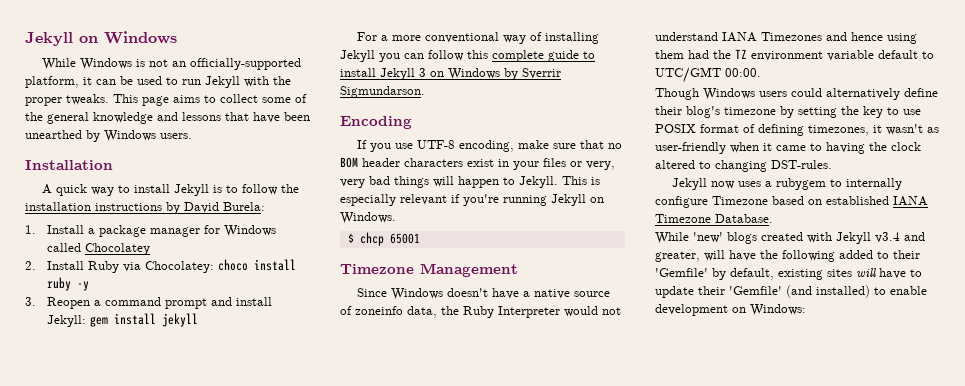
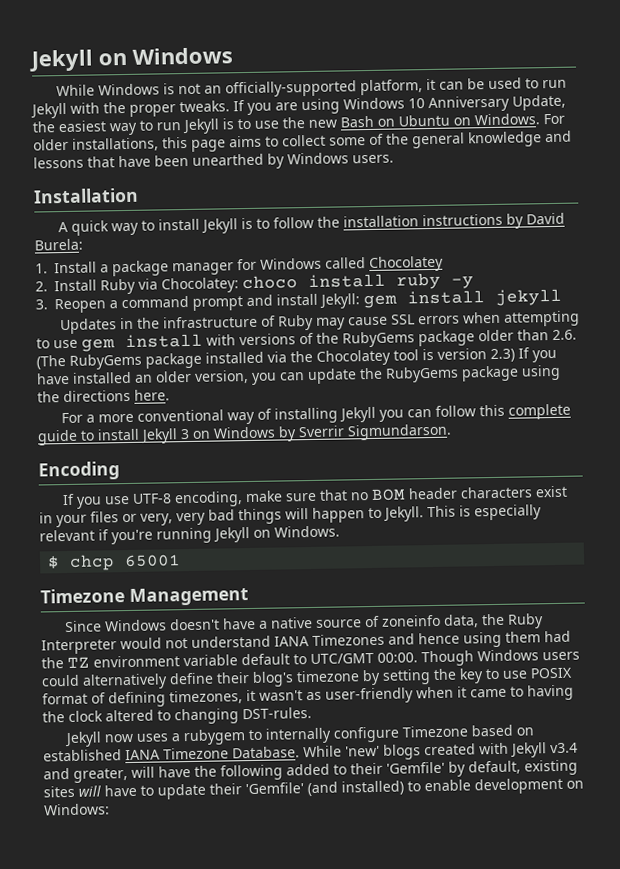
- This page aims to collect some of the general knowledge and lessons that have been unearthed by Windows users.
+ If you are using Windows 10 Anniversary Update, the easiest way to run Jekyll is to use the new Bash on Ubuntu on Windows. For older installations, this page aims to collect some of the general knowledge and lessons that have been unearthed by Windows users.
+ Updates in the infrastructure of Ruby may cause SSL errors when attempting to use gem install with versions of the RubyGems package older than 2.6. (The RubyGems package installed via the Chocolatey tool is version 2.3) If you have installed an older version, you can update the RubyGems package using the directions here.
- Since Windows doesn't have a native source of zoneinfo data, the Ruby Interpreter would not understand IANA Timezones and hence using them had the TZ environment variable default to UTC/GMT 00:00.
- Though Windows users could alternatively define their blog's timezone by setting the key to use POSIX format of defining timezones, it wasn't as user-friendly when it came to having the clock altered to changing DST-rules.
+ Since Windows doesn't have a native source of zoneinfo data, the Ruby Interpreter would not understand IANA Timezones and hence using them had the TZ environment variable default to UTC/GMT 00:00. Though Windows users could alternatively define their blog's timezone by setting the key to use POSIX format of defining timezones, it wasn't as user-friendly when it came to having the clock altered to changing DST-rules.
- Jekyll now uses a rubygem to internally configure Timezone based on established IANA Timezone Database.
- While 'new' blogs created with Jekyll v3.4 and greater, will have the following added to their 'Gemfile' by default, existing sites will have to update their 'Gemfile' (and installed) to enable development on Windows:
+ Jekyll now uses a rubygem to internally configure Timezone based on established IANA Timezone Database. While 'new' blogs created with Jekyll v3.4 and greater, will have the following added to their 'Gemfile' by default, existing sites will have to update their 'Gemfile' (and installed) to enable development on Windows:

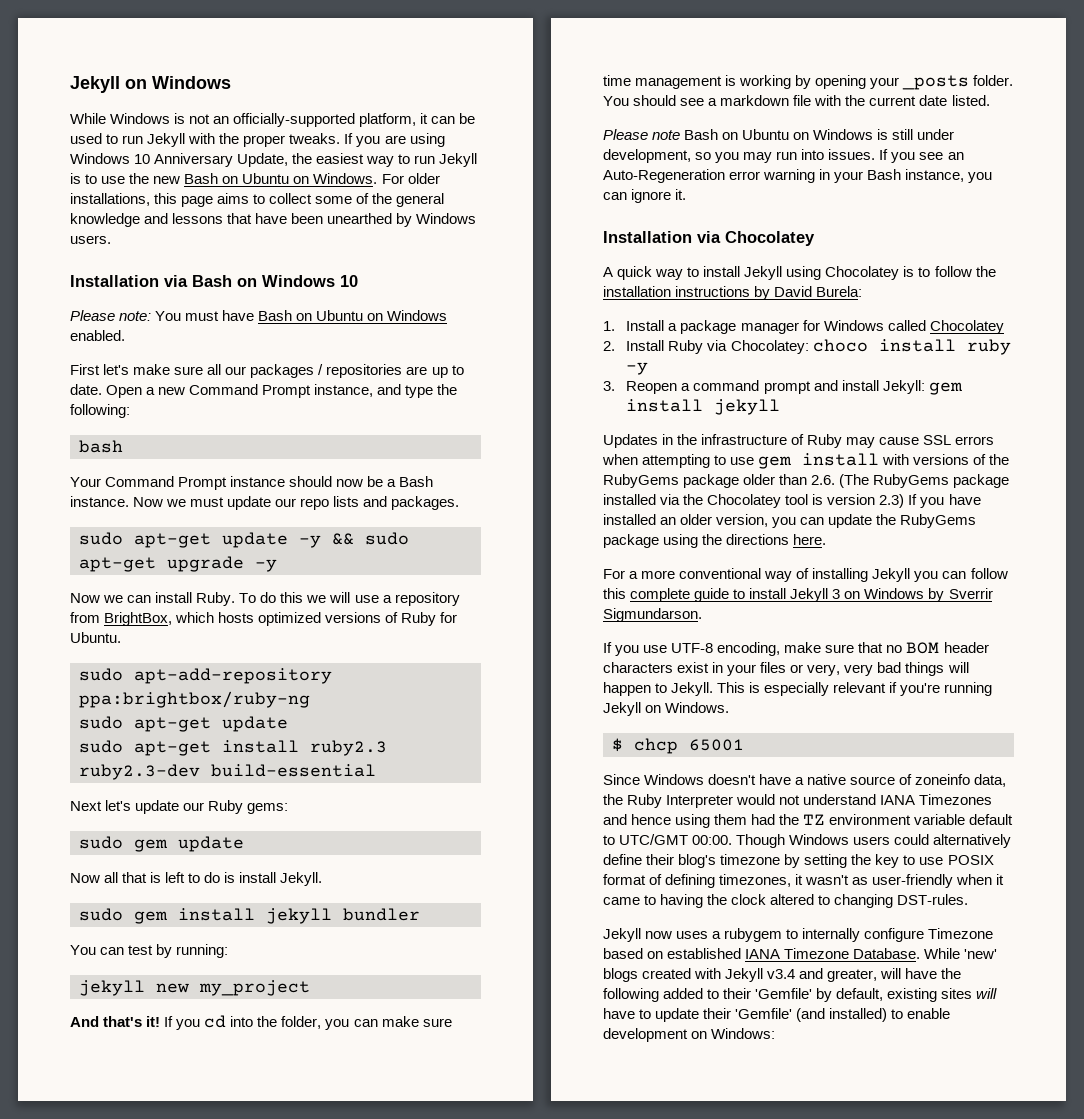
- Installation
+ Installation via Bash on Windows 10
+ Please note: You must have Bash on Ubuntu on Windows enabled.
+ First let's make sure all our packages / repositories are up to date. Open a new Command Prompt instance, and type the following:
+ bash
+ Your Command Prompt instance should now be a Bash instance. Now we must update our repo lists and packages.
+ sudo apt-get update -y && sudo apt-get upgrade -y
+ Now we can install Ruby. To do this we will use a repository from BrightBox, which hosts optimized versions of Ruby for Ubuntu.
+ sudo apt-add-repository ppa:brightbox/ruby-ng
+ sudo apt-get update
+ sudo apt-get install ruby2.3 ruby2.3-dev build-essential
+ Next let's update our Ruby gems:
+ sudo gem update
+ Now all that is left to do is install Jekyll.
+ sudo gem install jekyll bundler
+ You can test by running:
+ jekyll new my_project
+ And that's it! If you cd into the folder, you can make sure time management is working by opening your _posts folder. You should see a markdown file with the current date listed.
+ Please note Bash on Ubuntu on Windows is still under development, so you may run into issues. If you see an Auto-Regeneration error warning in your Bash instance, you can ignore it.
+ Installation via Chocolatey
- A quick way to install Jekyll is to follow the installation instructions by David Burela:
+ A quick way to install Jekyll using Chocolatey is to follow the installation instructions by David Burela:
- Encoding
- Timezone Management

